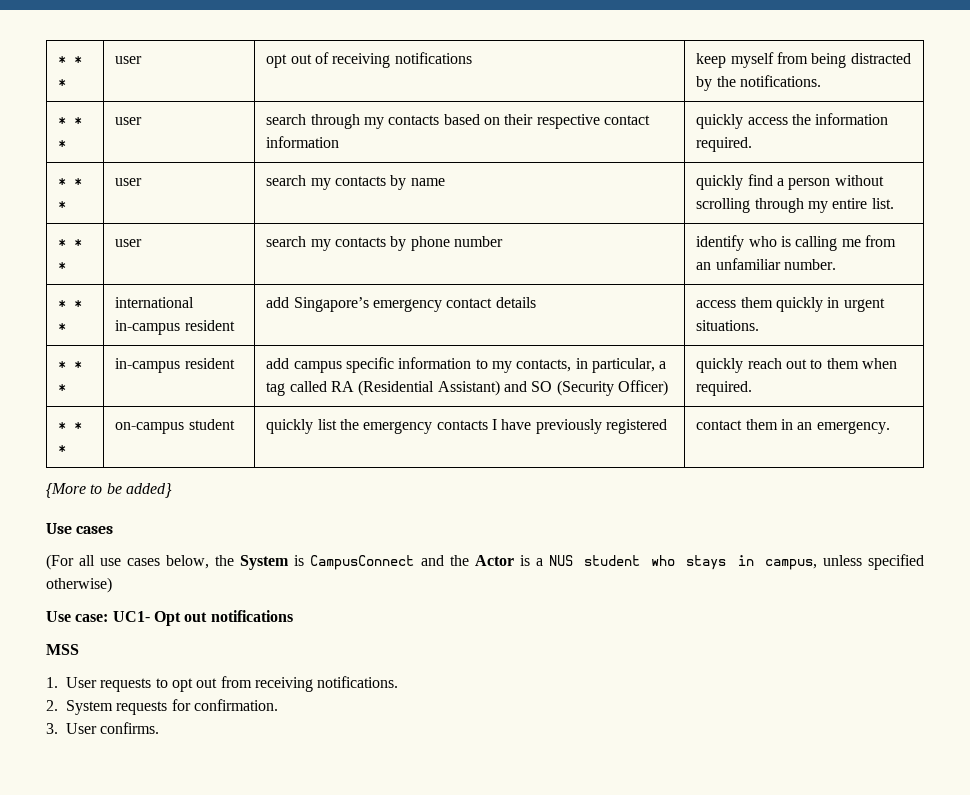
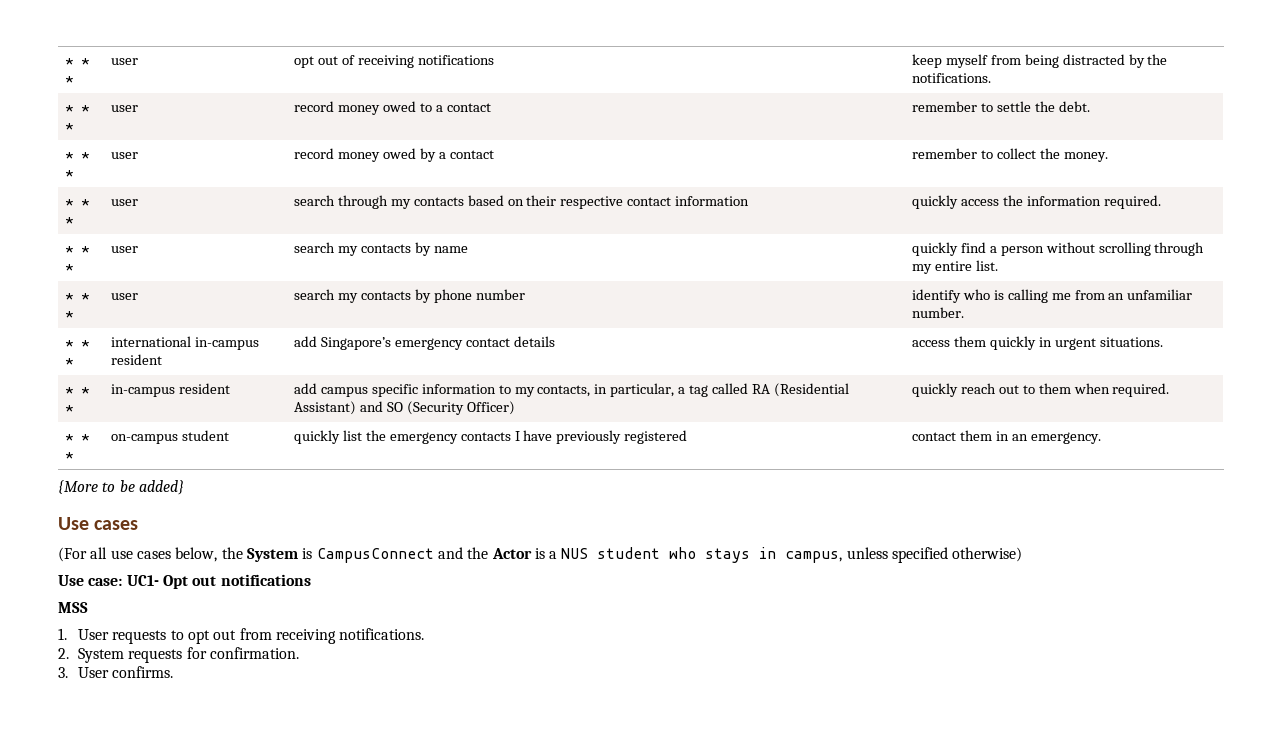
+ * * * | user | record money owed to a contact | remember to settle the debt.
+ * * * | user | record money owed by a contact | remember to collect the money.

